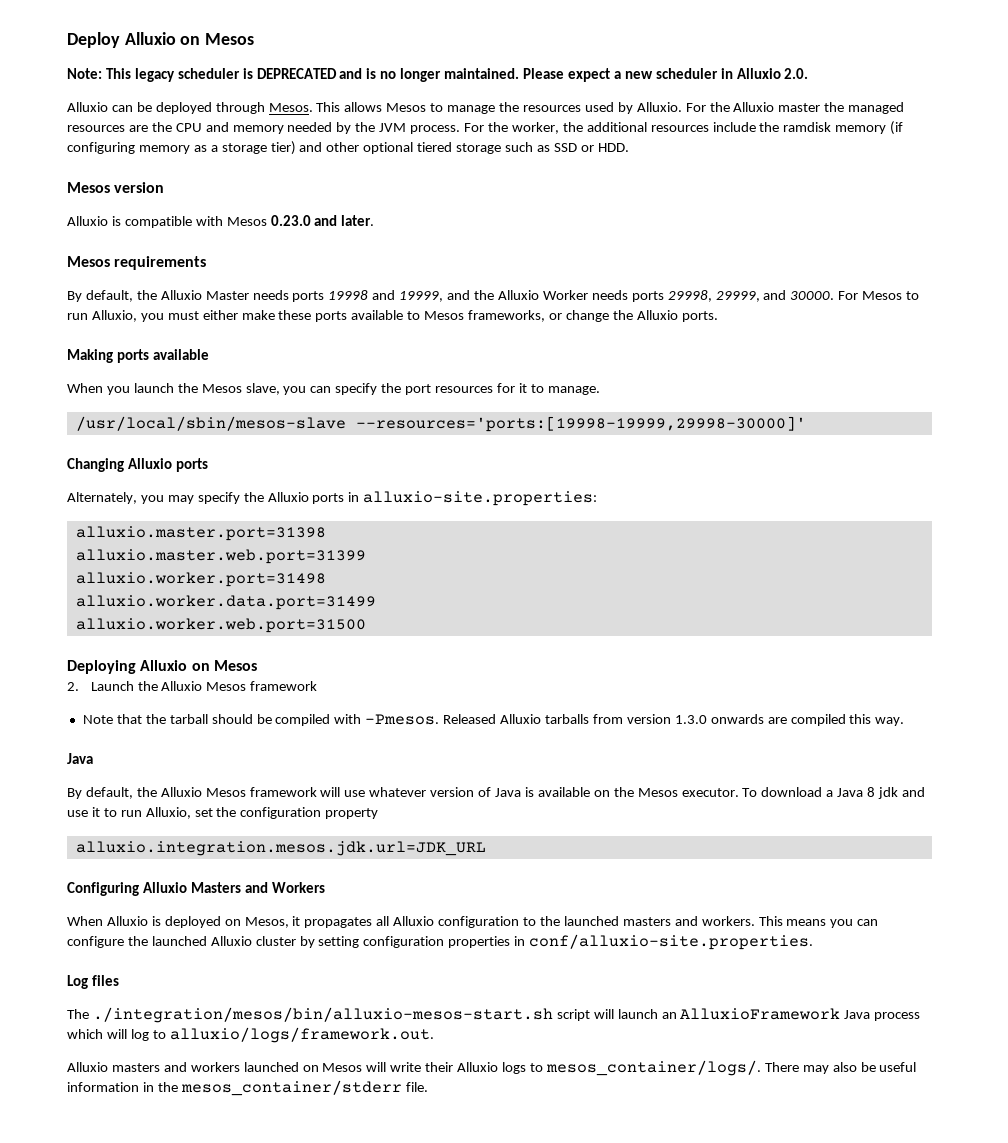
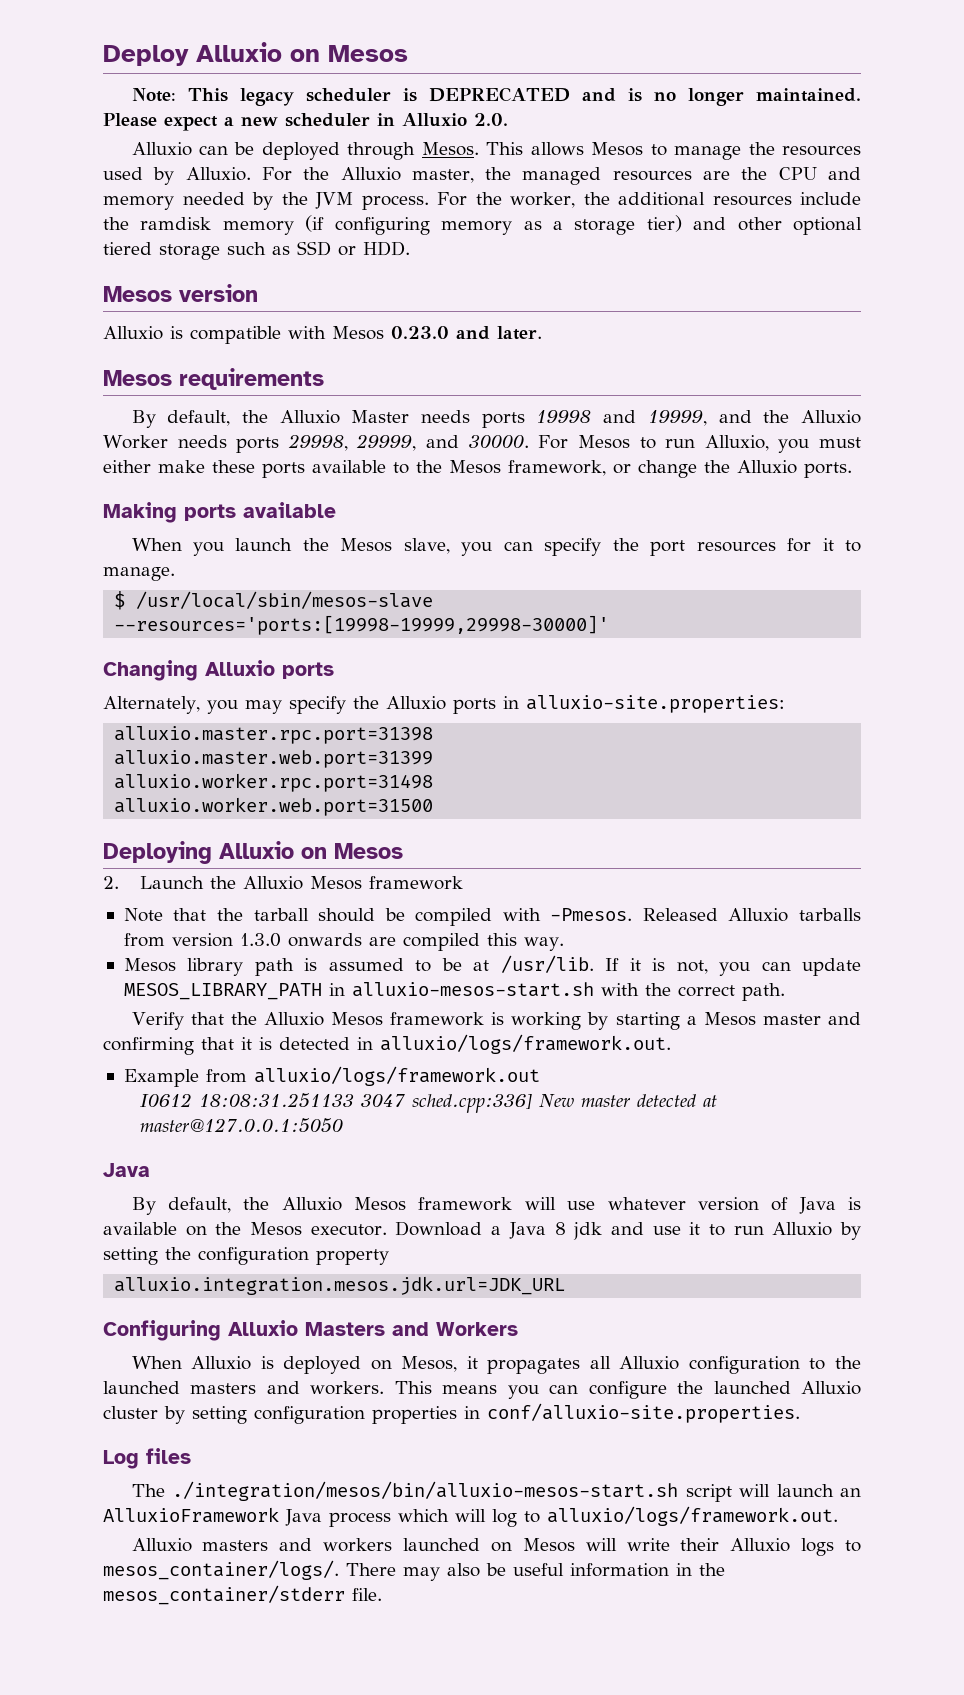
- For the Alluxio master the managed resources are the CPU and memory needed by the JVM process.
+ For the Alluxio master, the managed resources are the CPU and memory needed by the JVM process.
- For Mesos to run Alluxio, you must either make these ports available to Mesos frameworks, or change the Alluxio ports.
+ For Mesos to run Alluxio, you must either make these ports available to the Mesos framework, or change the Alluxio ports.
- /usr/local/sbin/mesos-slave --resources='ports:[19998-19999,29998-30000]'
+ $ /usr/local/sbin/mesos-slave --resources='ports:[19998-19999,29998-30000]'
- alluxio.master.port=31398
+ alluxio.master.rpc.port=31398
- alluxio.worker.port=31498
- alluxio.worker.data.port=31499
+ alluxio.worker.rpc.port=31498
+ Mesos library path is assumed to be at /usr/lib. If it is not, you can update MESOS_LIBRARY_PATH in alluxio-mesos-start.sh with the correct path.
+ Verify that the Alluxio Mesos framework is working by starting a Mesos master and confirming that it is detected in alluxio/logs/framework.out.
+ Example from alluxio/logs/framework.out
+ I0612 18:08:31.251133 3047 sched.cpp:336] New master detected at master@127.0.0.1:5050
- To download a Java 8 jdk and use it to run Alluxio, set the configuration property
+ Download a Java 8 jdk and use it to run Alluxio by setting the configuration property

